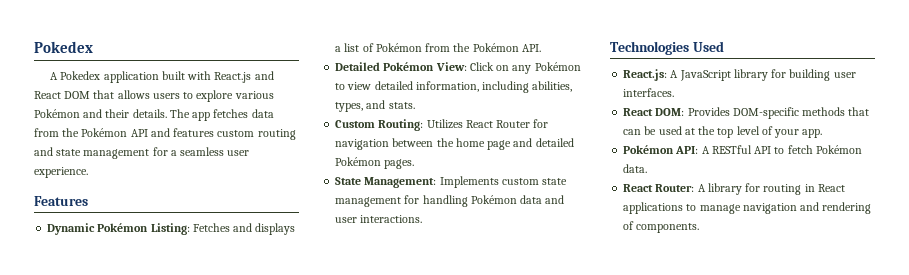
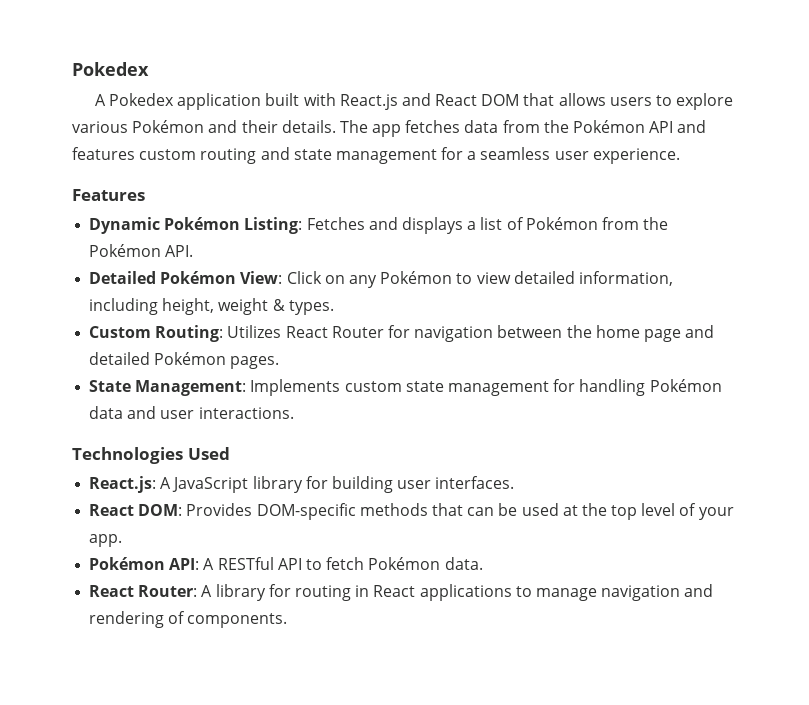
- Detailed Pokémon View: Click on any Pokémon to view detailed information, including abilities, types, and stats.
+ Detailed Pokémon View: Click on any Pokémon to view detailed information, including height, weight & types.

